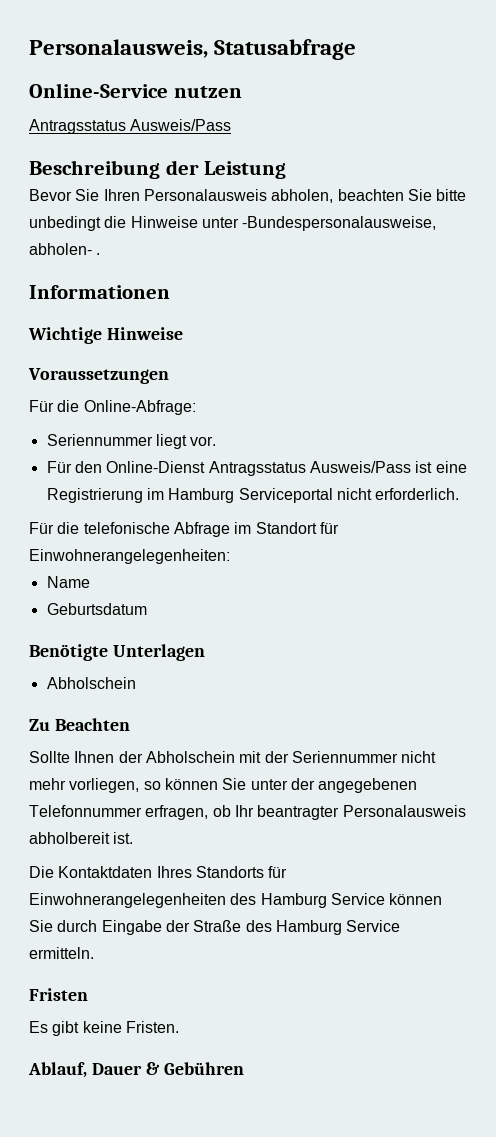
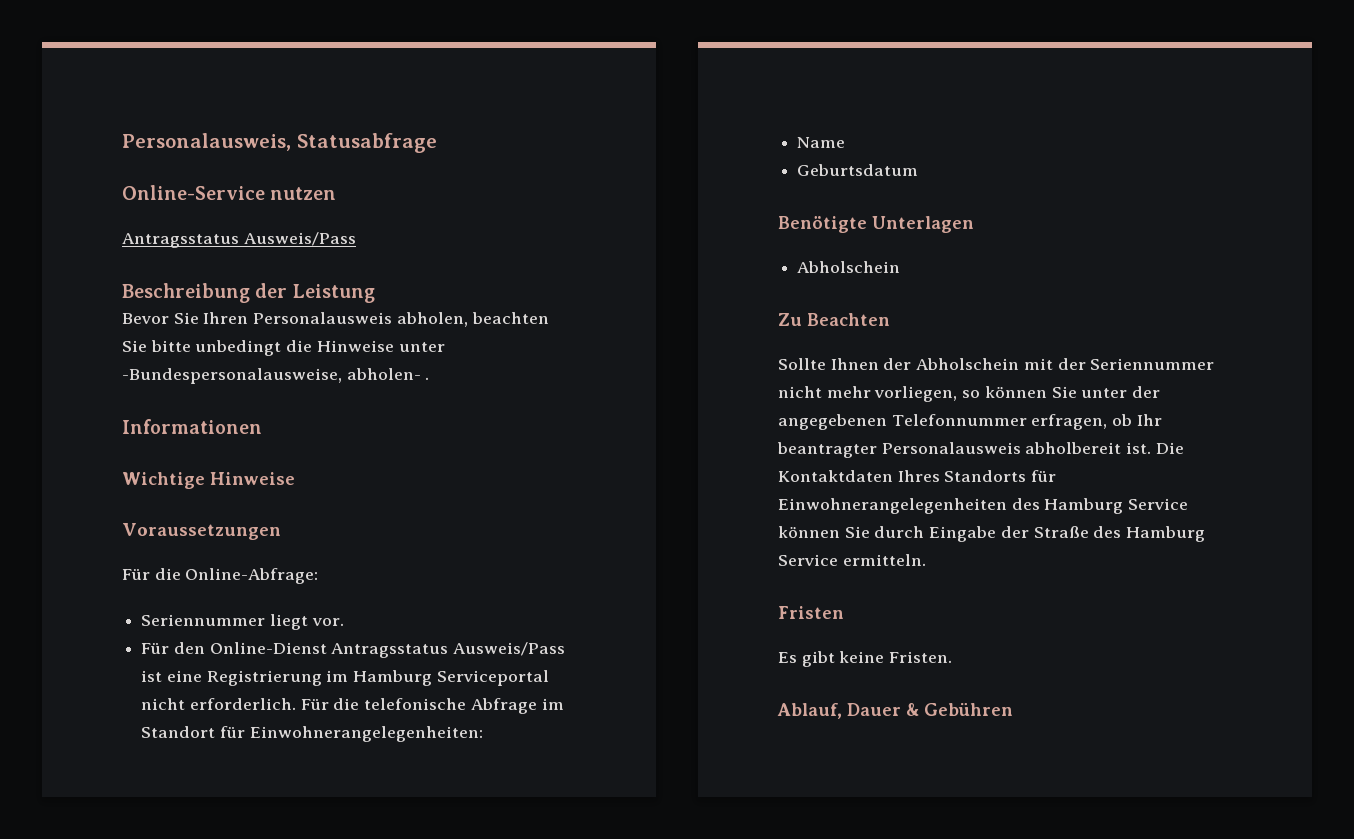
- Für den Online-Dienst Antragsstatus Ausweis/Pass ist eine Registrierung im Hamburg Serviceportal nicht erforderlich.
- Für die telefonische Abfrage im Standort für Einwohnerangelegenheiten:
+ Für den Online-Dienst Antragsstatus Ausweis/Pass ist eine Registrierung im Hamburg Serviceportal nicht erforderlich. Für die telefonische Abfrage im Standort für Einwohnerangelegenheiten:
- Sollte Ihnen der Abholschein mit der Seriennummer nicht mehr vorliegen, so können Sie unter der angegebenen Telefonnummer erfragen, ob Ihr beantragter Personalausweis abholbereit ist.
- Die Kontaktdaten Ihres Standorts für Einwohnerangelegenheiten des Hamburg Service können Sie durch Eingabe der Straße des Hamburg Service ermitteln.
+ Sollte Ihnen der Abholschein mit der Seriennummer nicht mehr vorliegen, so können Sie unter der angegebenen Telefonnummer erfragen, ob Ihr beantragter Personalausweis abholbereit ist. Die Kontaktdaten Ihres Standorts für Einwohnerangelegenheiten des Hamburg Service können Sie durch Eingabe der Straße des Hamburg Service ermitteln.

